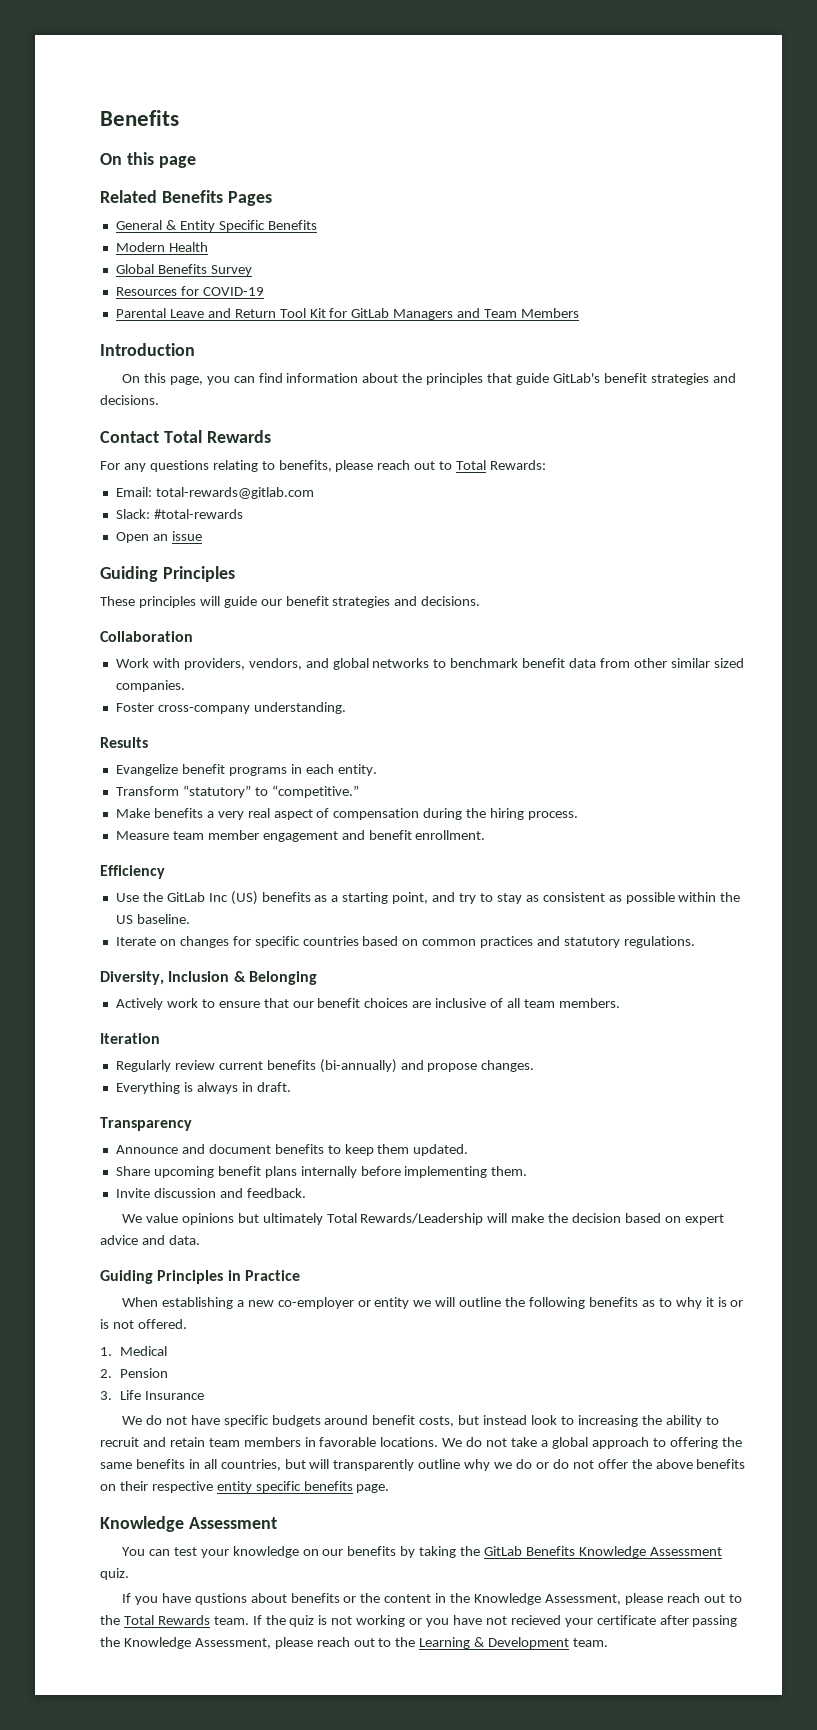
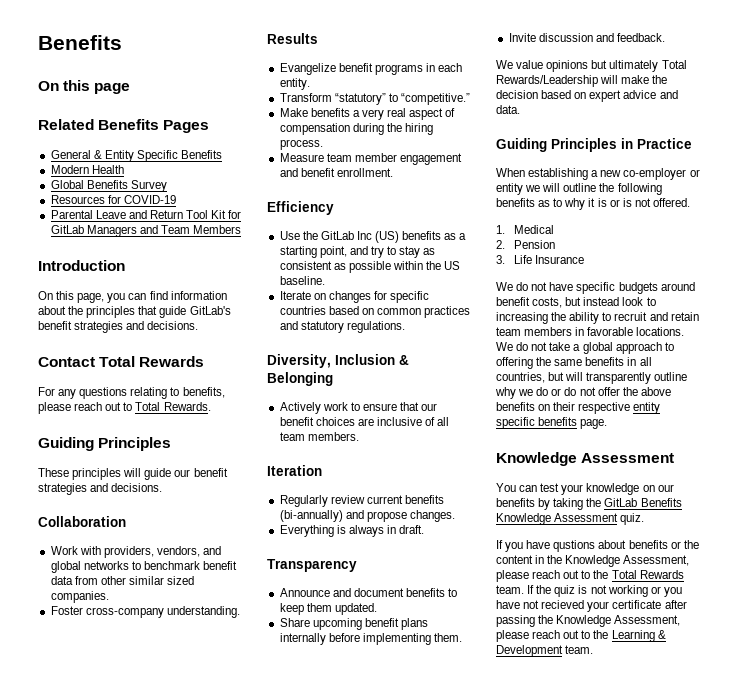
- For any questions relating to benefits, please reach out to Total Rewards:
- Email: total-rewards@gitlab.com
- Slack: #total-rewards
- Open an issue
+ For any questions relating to benefits, please reach out to Total Rewards.

